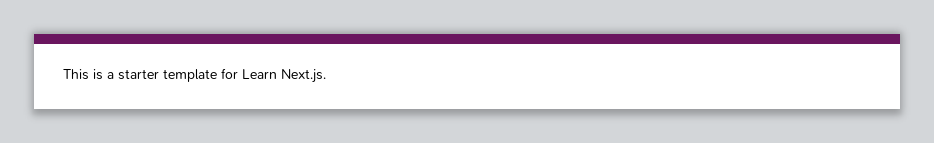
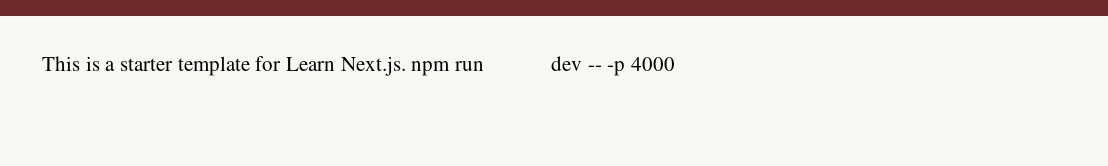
- This is a starter template for Learn Next.js.
+ This is a starter template for Learn Next.js. npm run dev -- -p 4000

